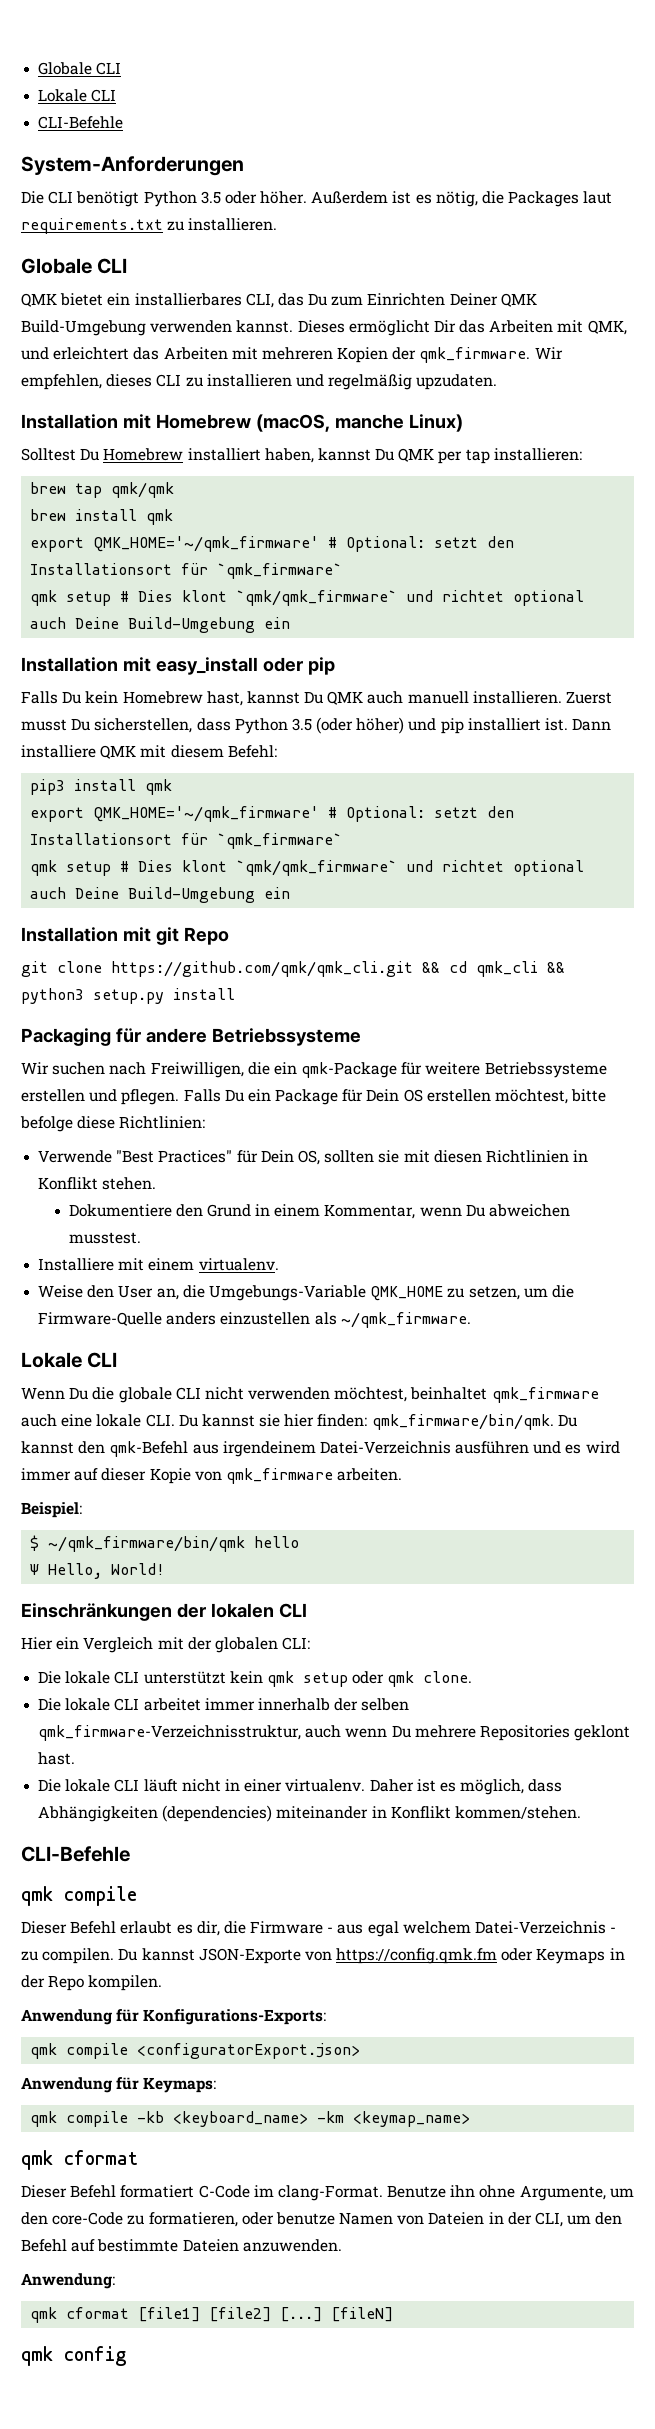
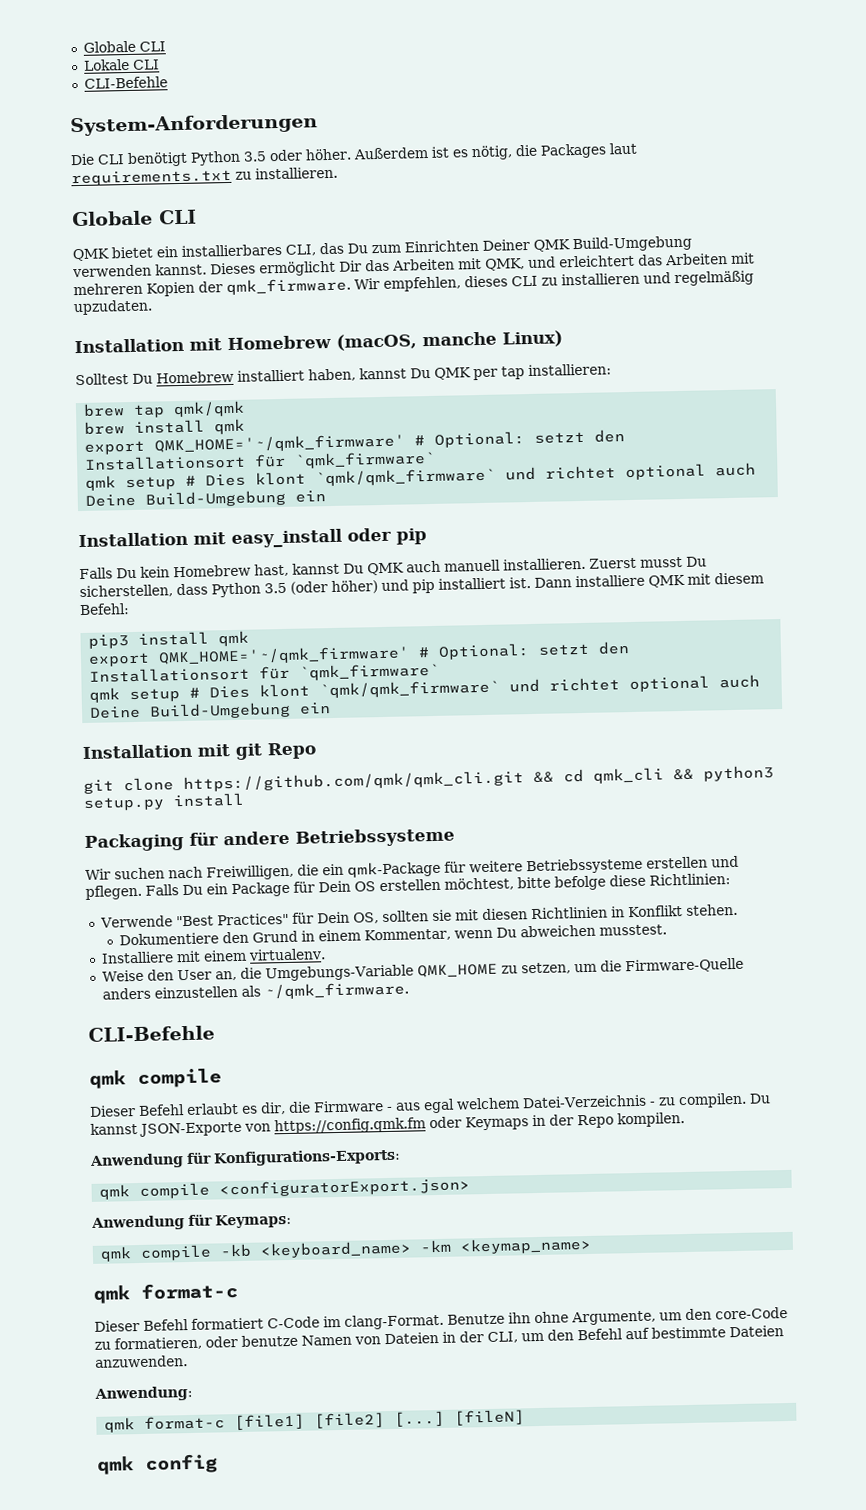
  Weise den User an, die Umgebungs-Variable QMK_HOME zu setzen, um die Firmware-Quelle anders einzustellen als ~/qmk_firmware.
- Lokale CLI
- Wenn Du die globale CLI nicht verwenden möchtest, beinhaltet qmk_firmware auch eine lokale CLI. Du kannst sie hier finden: qmk_firmware/bin/qmk. Du kannst den qmk-Befehl aus irgendeinem Datei-Verzeichnis ausführen und es wird immer auf dieser Kopie von qmk_firmware arbeiten.
- Beispiel:
- $ ~/qmk_firmware/bin/qmk hello
- Ψ Hello, World!
- Einschränkungen der lokalen CLI
- Hier ein Vergleich mit der globalen CLI:
- Die lokale CLI unterstützt kein qmk setup oder qmk clone.
- Die lokale CLI arbeitet immer innerhalb der selben qmk_firmware-Verzeichnisstruktur, auch wenn Du mehrere Repositories geklont hast.
- Die lokale CLI läuft nicht in einer virtualenv. Daher ist es möglich, dass Abhängigkeiten (dependencies) miteinander in Konflikt kommen/stehen.
  qmk compile -kb <keyboard_name> -km <keymap_name>
- qmk cformat
+ qmk format-c
- qmk cformat [file1] [file2] [...]
+ qmk format-c [file1] [file2] [...]

